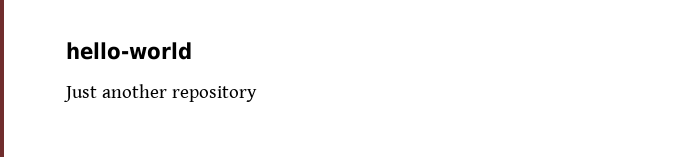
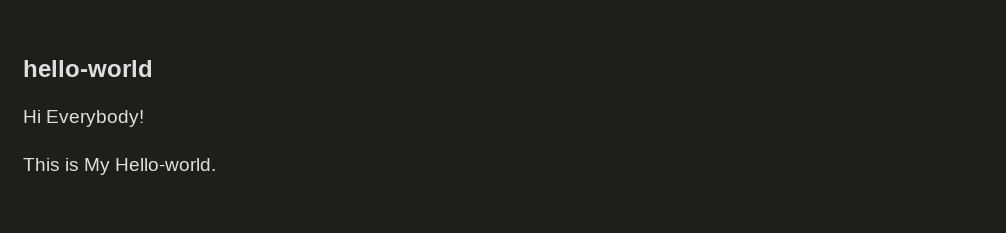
- Just another repository
+ Hi Everybody!
+ This is My Hello-world.

